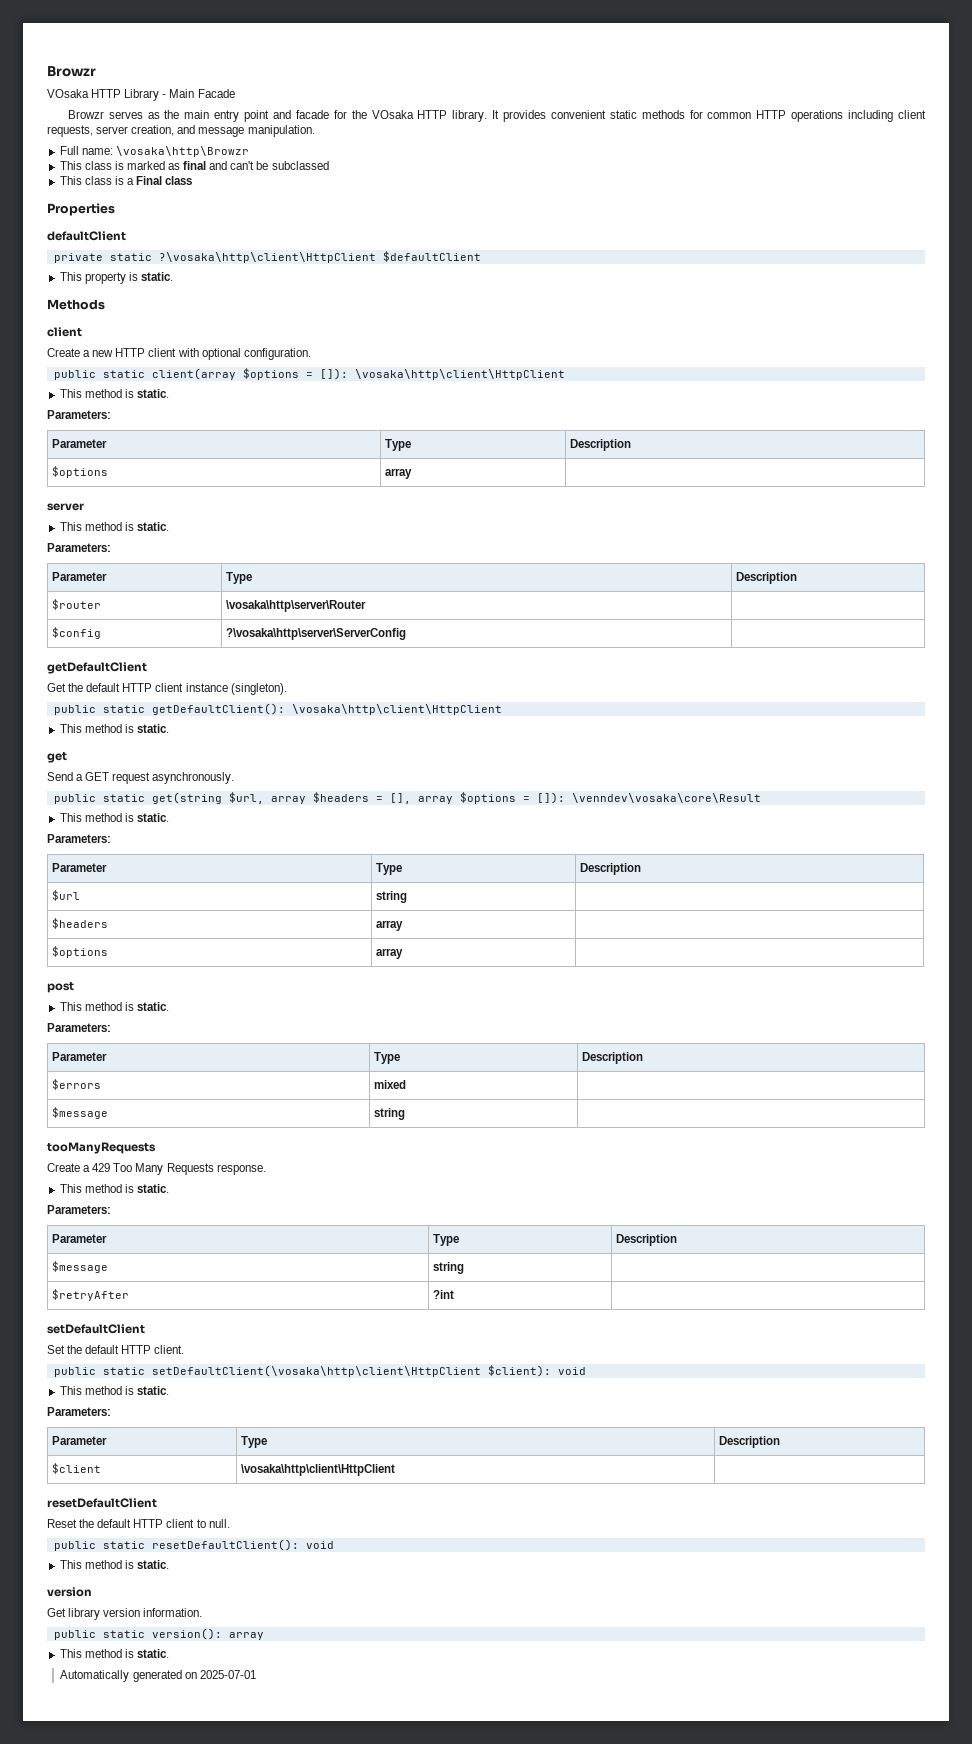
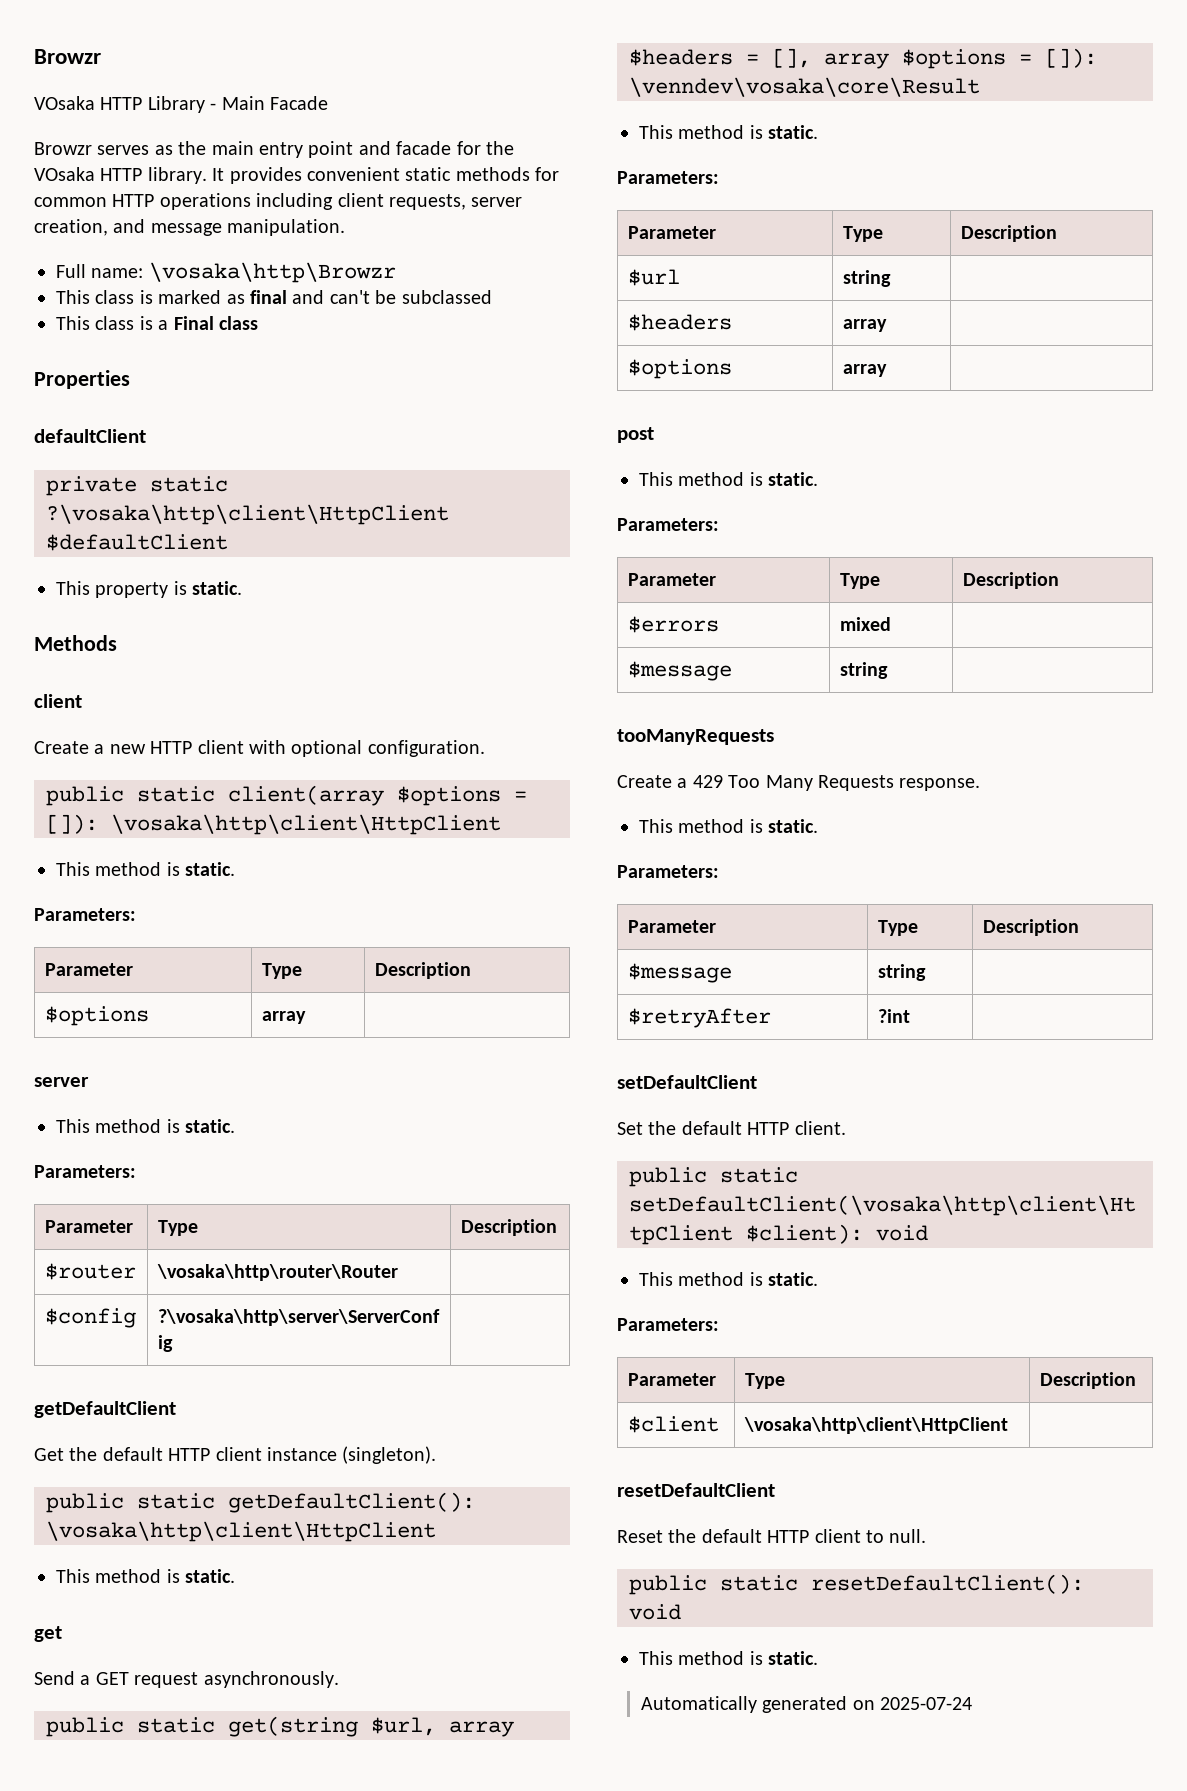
- $router | \vosaka\http\server\Router |
+ $router | \vosaka\http\router\Router |
  public static resetDefaultClient(): void
- This method is static.
- version
- Get library version information.
- public static version(): array
- Automatically generated on 2025-07-01
+ Automatically generated on 2025-07-24

